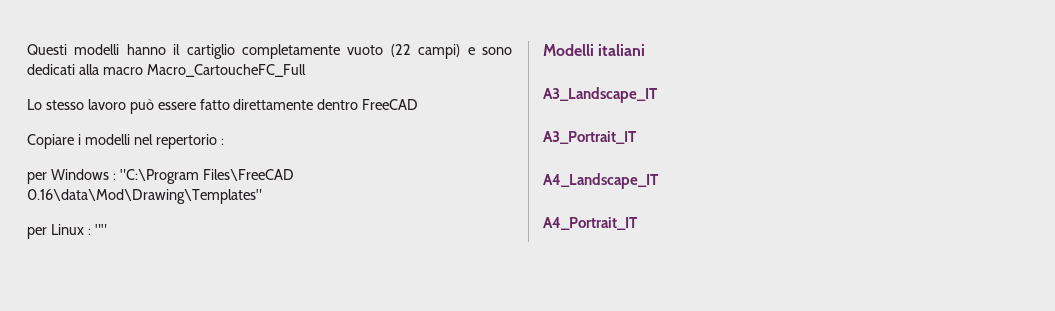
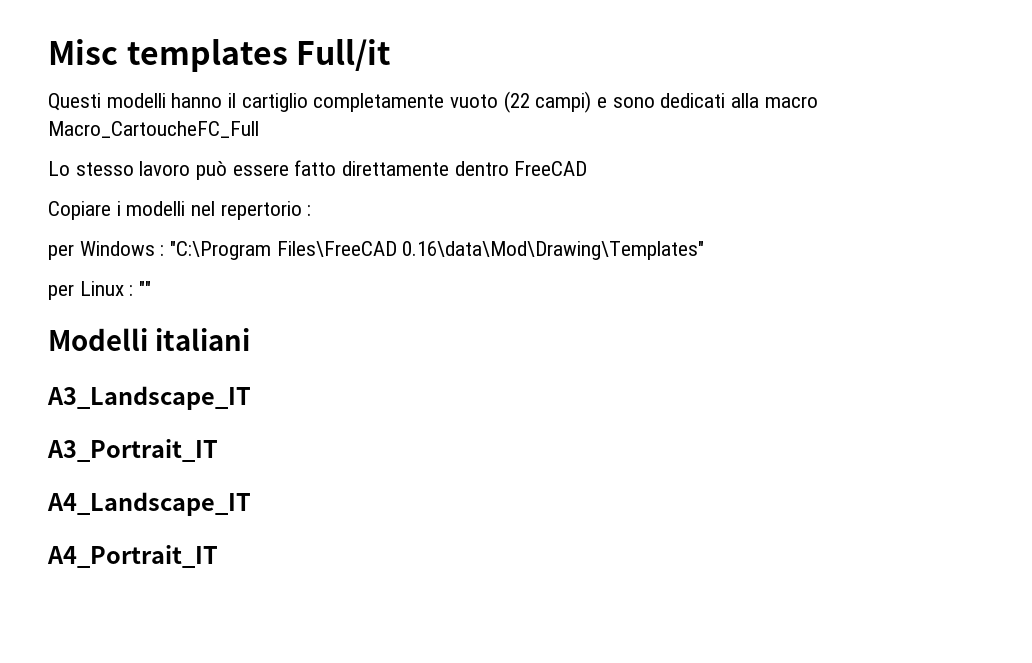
+ Misc templates Full/it

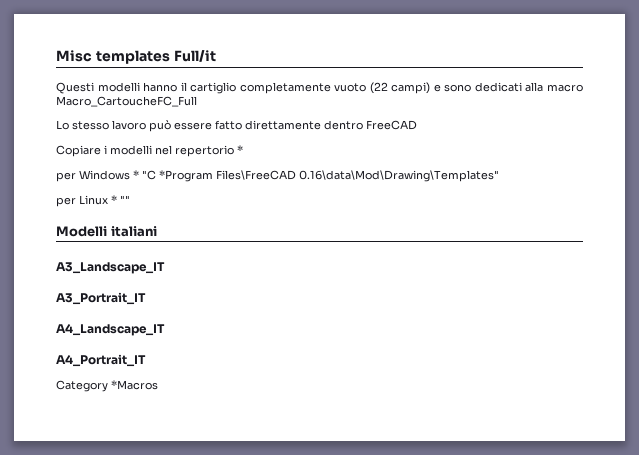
- Copiare i modelli nel repertorio :
+ Copiare i modelli nel repertorio *
- per Windows : "C:\Program Files\FreeCAD 0.16\data\Mod\Drawing\Templates"
+ per Windows * "C *Program Files\FreeCAD 0.16\data\Mod\Drawing\Templates"
- per Linux : ""
+ per Linux * ""
+ Category *Macros

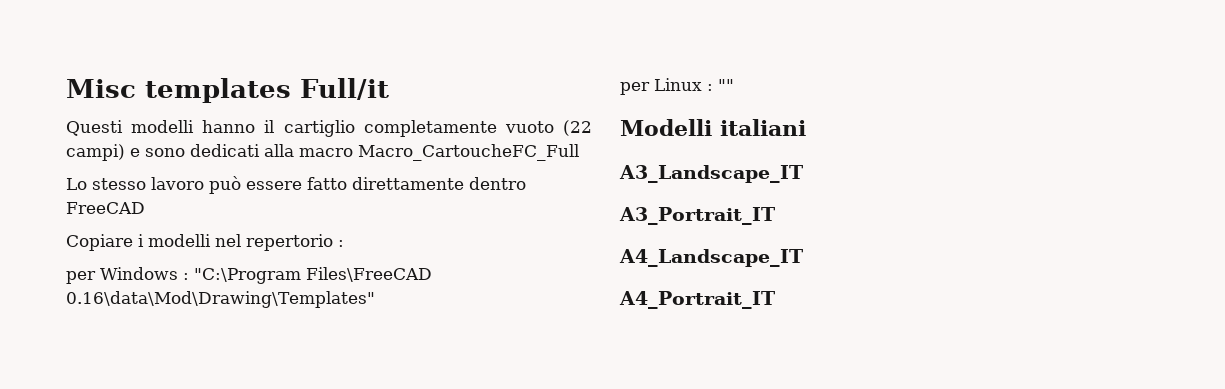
- Copiare i modelli nel repertorio *
+ Copiare i modelli nel repertorio :
- per Windows * "C *Program Files\FreeCAD 0.16\data\Mod\Drawing\Templates"
+ per Windows : "C:\Program Files\FreeCAD 0.16\data\Mod\Drawing\Templates"
- per Linux * ""
+ per Linux : ""
- Category *Macros

